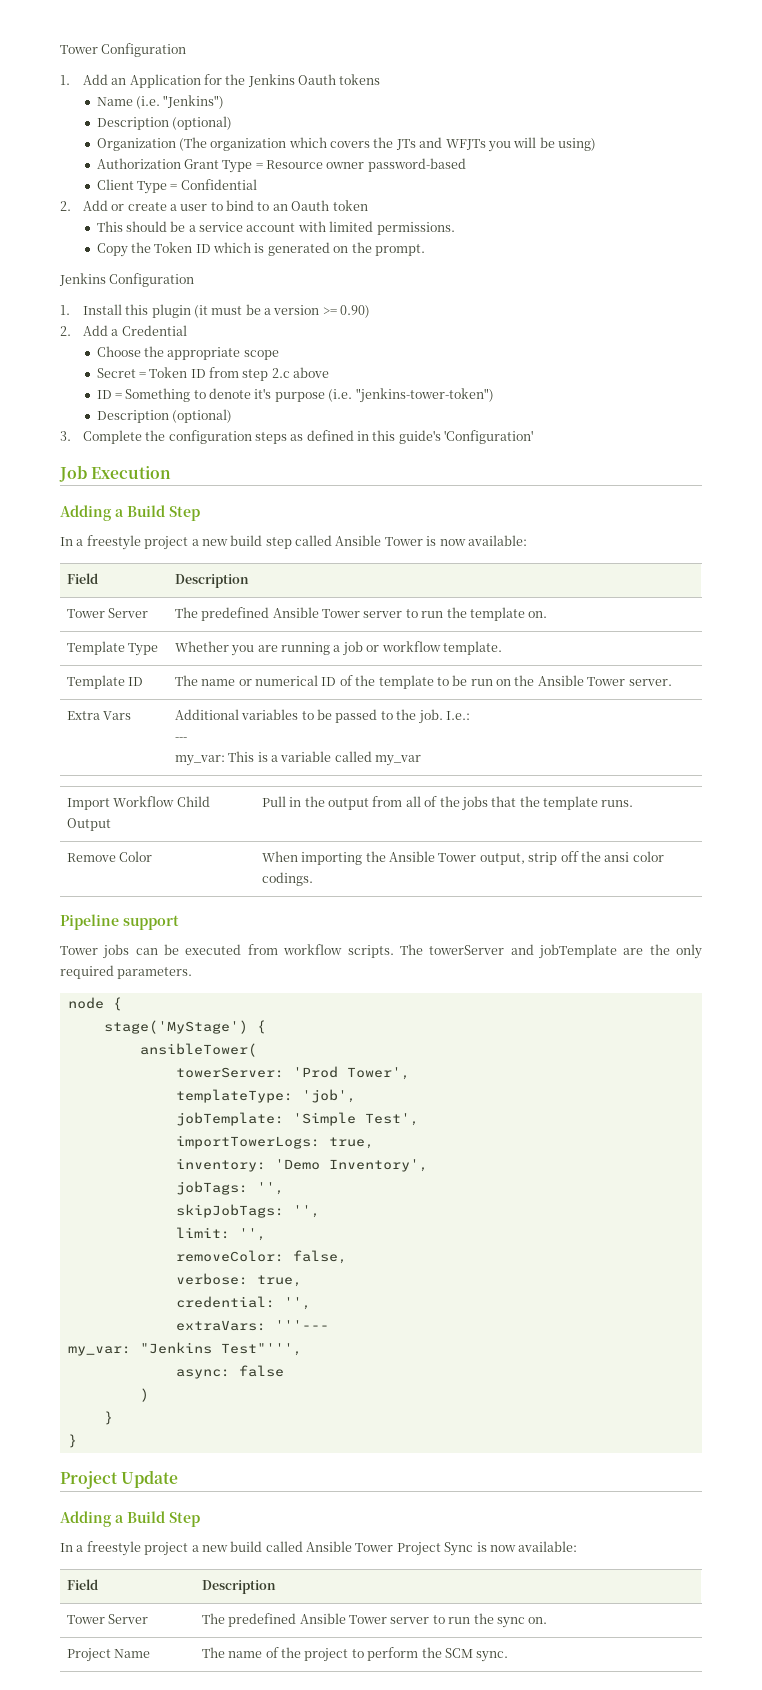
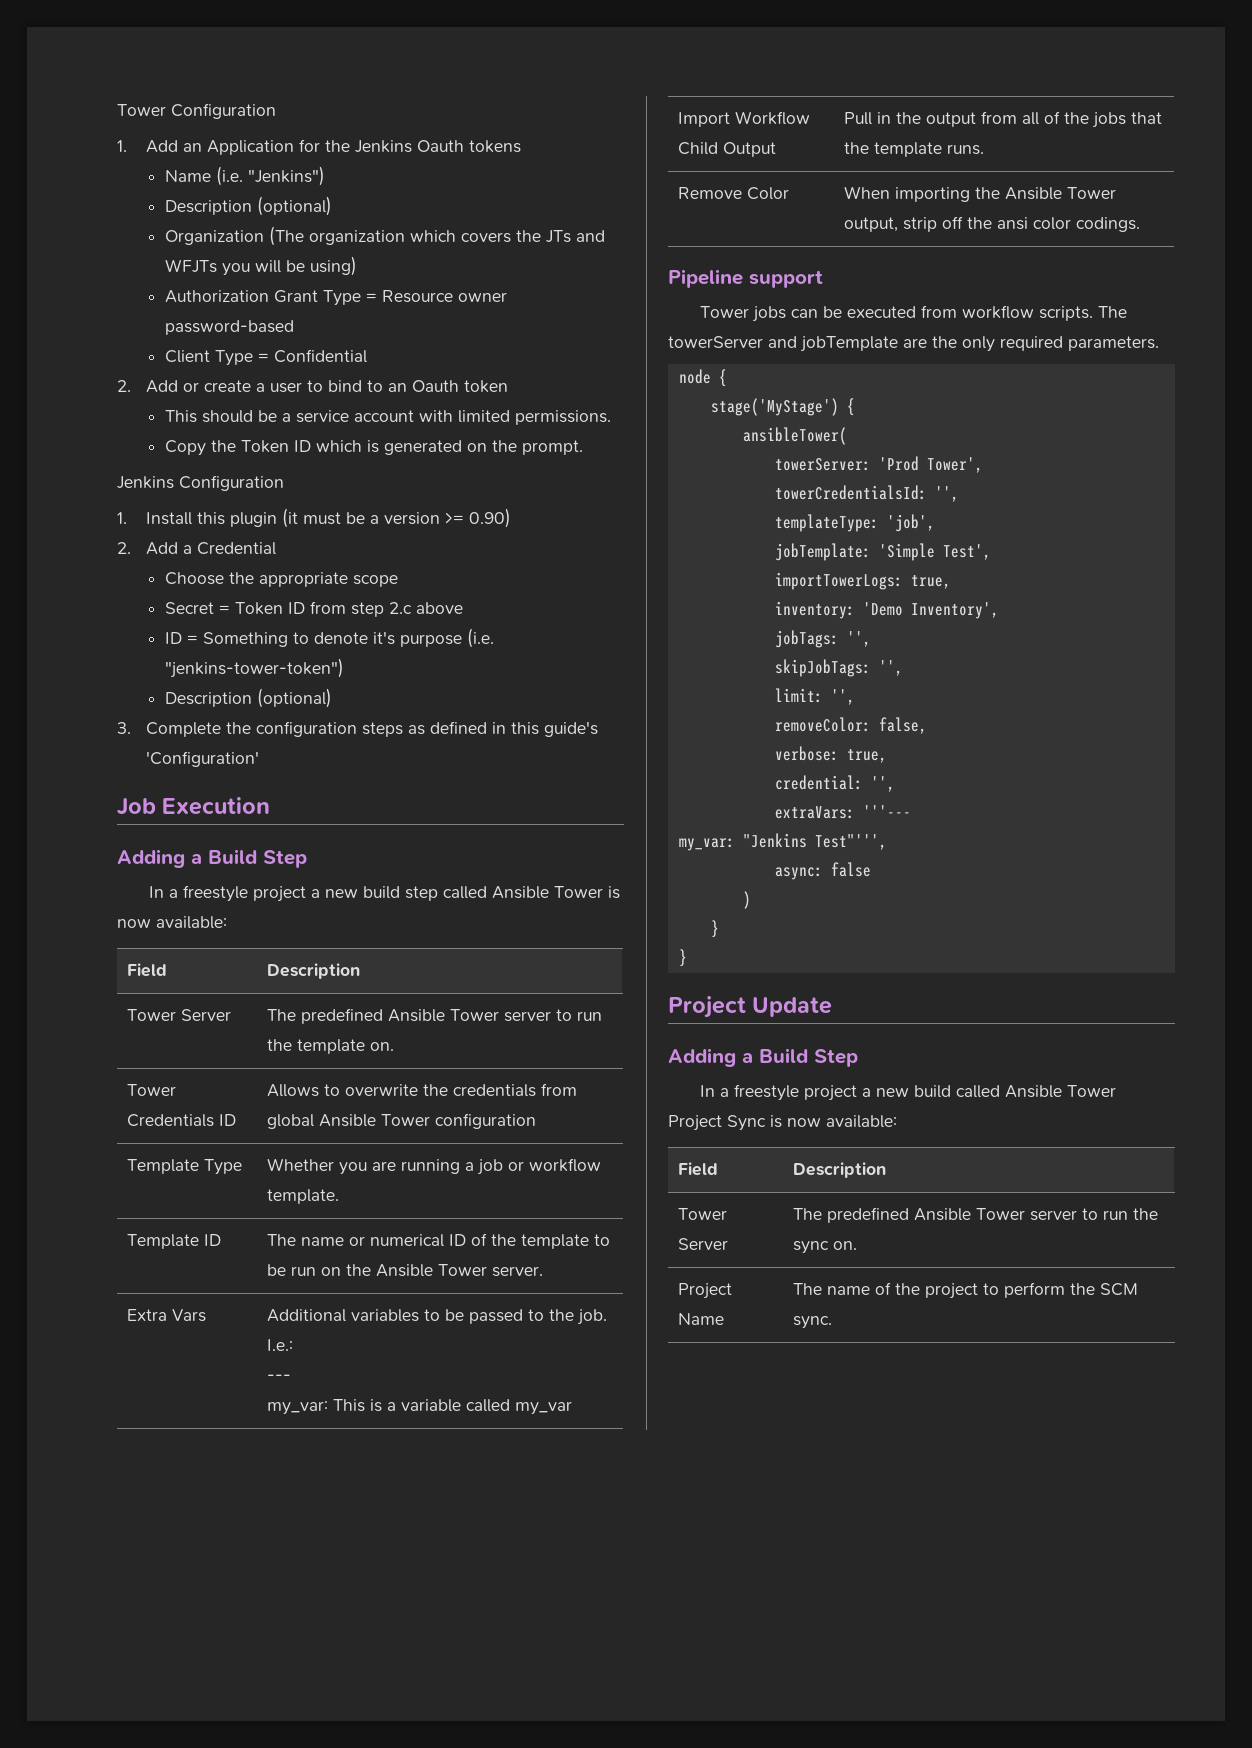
+ Tower Credentials ID | Allows to overwrite the credentials from global Ansible Tower configuration
+ towerCredentialsId: '',

